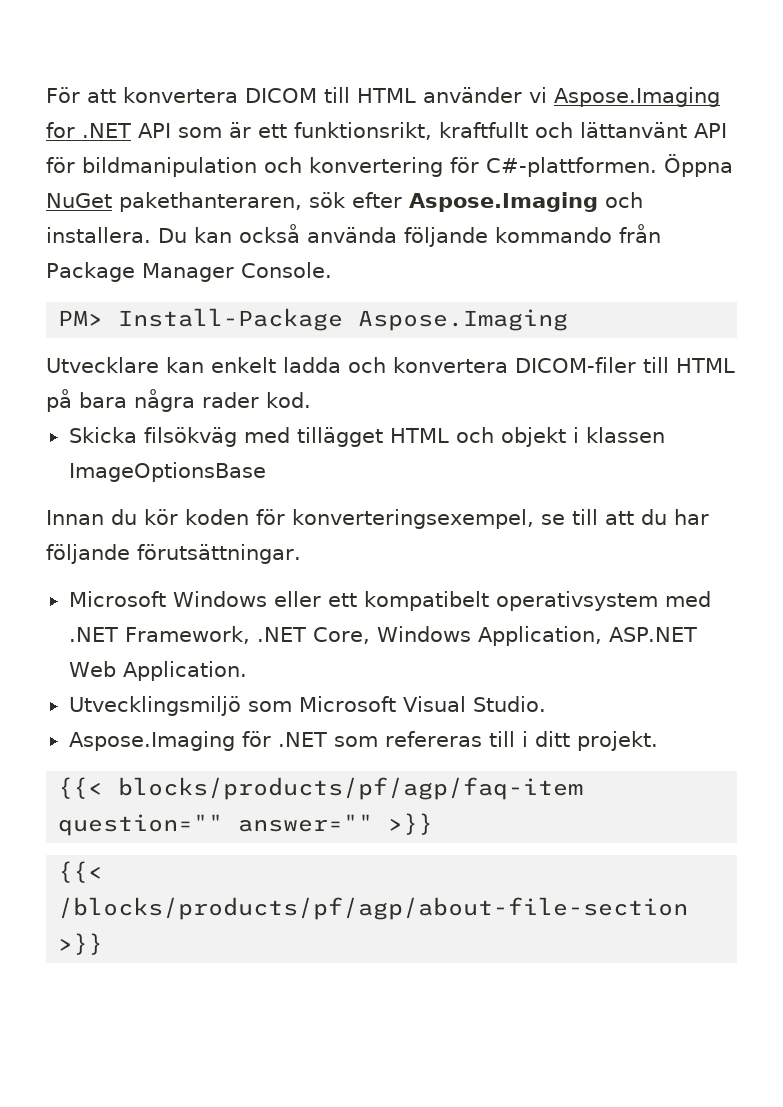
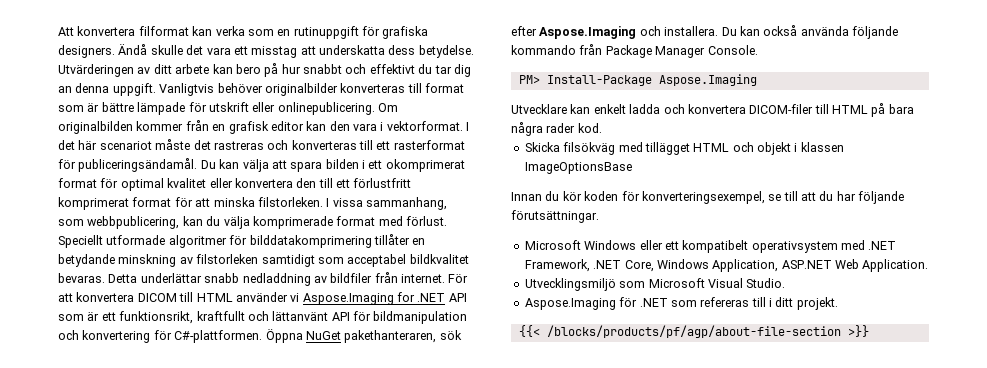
+ Att konvertera filformat kan verka som en rutinuppgift för grafiska designers. Ändå skulle det vara ett misstag att underskatta dess betydelse. Utvärderingen av ditt arbete kan bero på hur snabbt och effektivt du tar dig an denna uppgift. Vanligtvis behöver originalbilder konverteras till format som är bättre lämpade för utskrift eller onlinepublicering. Om originalbilden kommer från en grafisk editor kan den vara i vektorformat. I det här scenariot måste det rastreras och konverteras till ett rasterformat för publiceringsändamål. Du kan välja att spara bilden i ett okomprimerat format för optimal kvalitet eller konvertera den till ett förlustfritt komprimerat format för att minska filstorleken. I vissa sammanhang, som webbpublicering, kan du välja komprimerade format med förlust. Speciellt utformade algoritmer för bilddatakomprimering tillåter en betydande minskning av filstorleken samtidigt som acceptabel bildkvalitet bevaras. Detta underlättar snabb nedladdning av bildfiler från internet.
- {{< blocks/products/pf/agp/faq-item question="" answer="" >}}

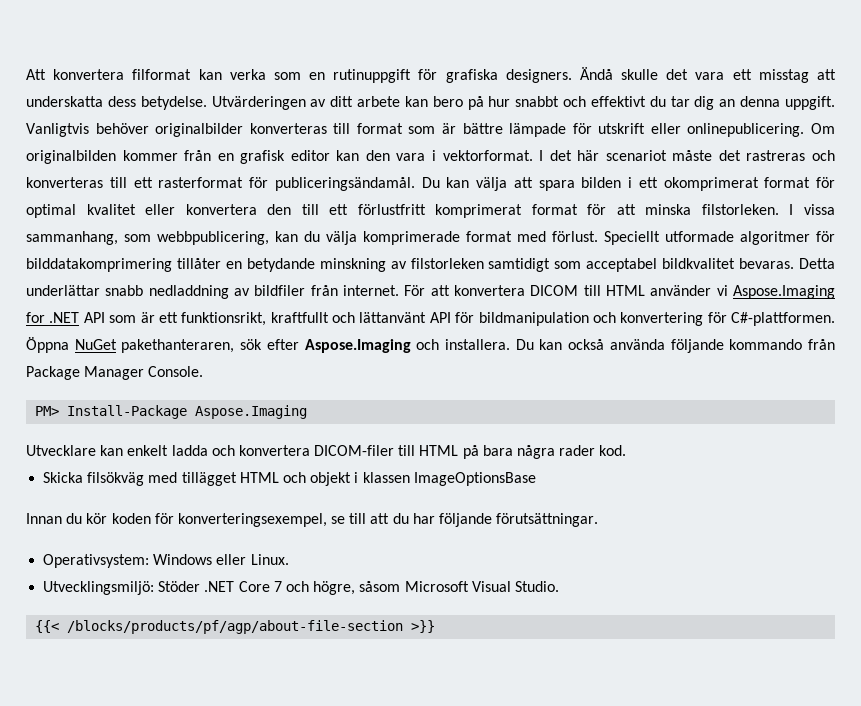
- Microsoft Windows eller ett kompatibelt operativsystem med .NET Framework, .NET Core, Windows Application, ASP.NET Web Application.
- Utvecklingsmiljö som Microsoft Visual Studio.
- Aspose.Imaging för .NET som refereras till i ditt projekt.
+ Operativsystem: Windows eller Linux.
+ Utvecklingsmiljö: Stöder .NET Core 7 och högre, såsom Microsoft Visual Studio.

